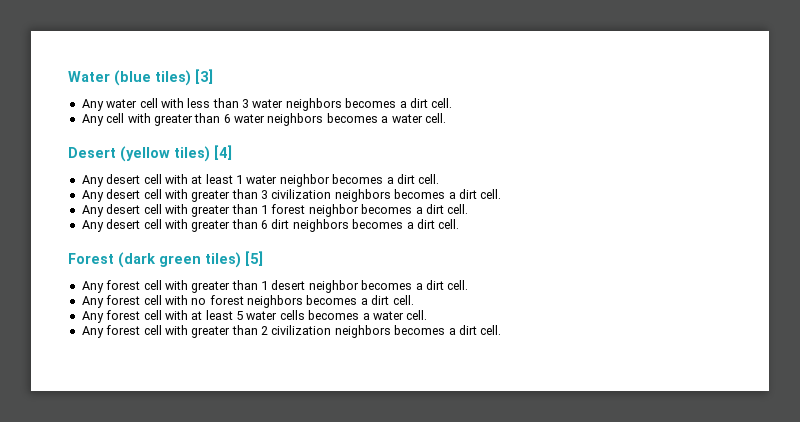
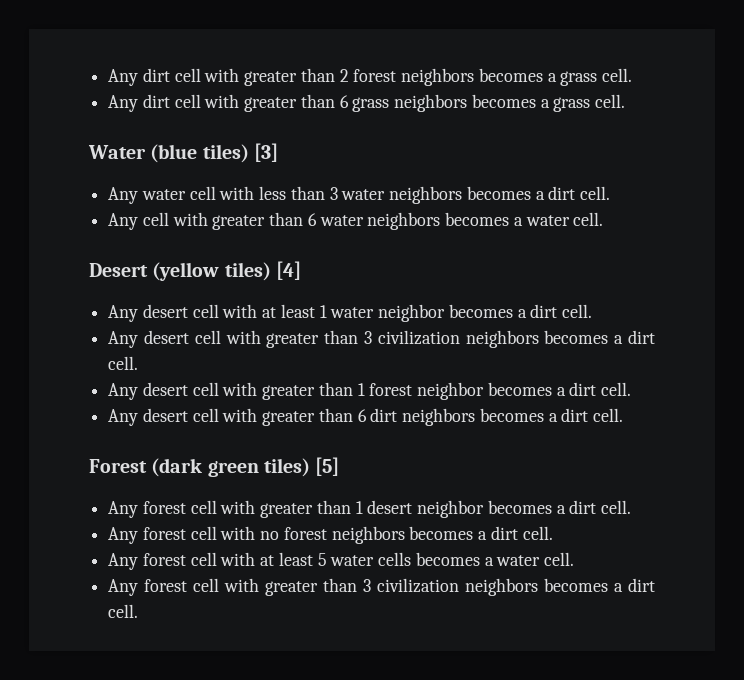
+ Any dirt cell with greater than 2 forest neighbors becomes a grass cell.
+ Any dirt cell with greater than 6 grass neighbors becomes a grass cell.
- Any forest cell with greater than 2 civilization neighbors becomes a dirt cell.
+ Any forest cell with greater than 3 civilization neighbors becomes a dirt cell.

